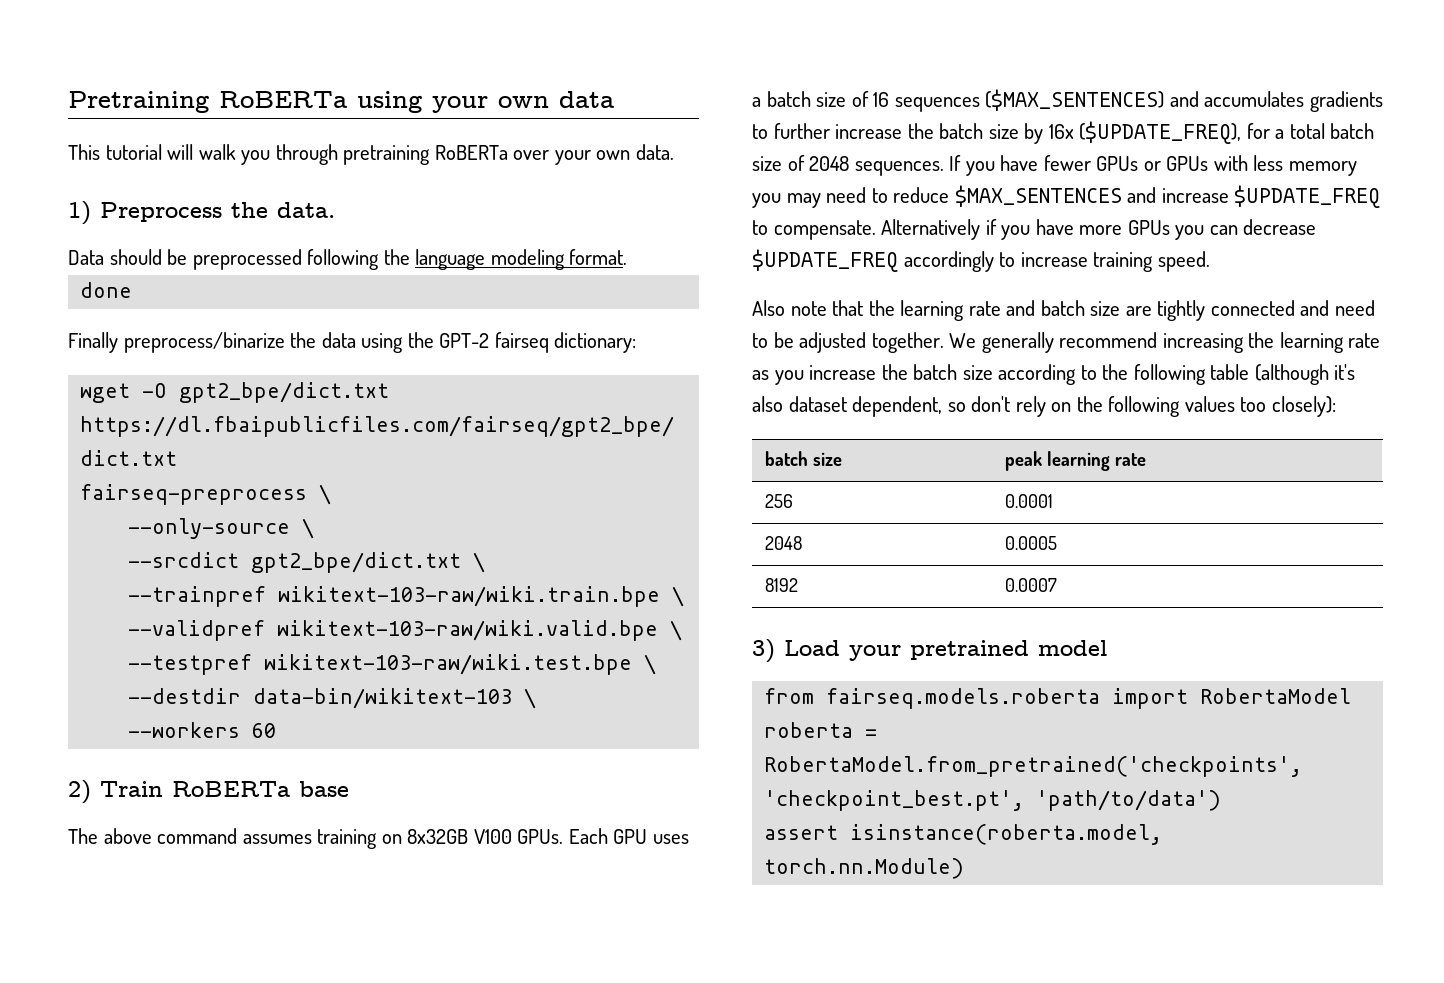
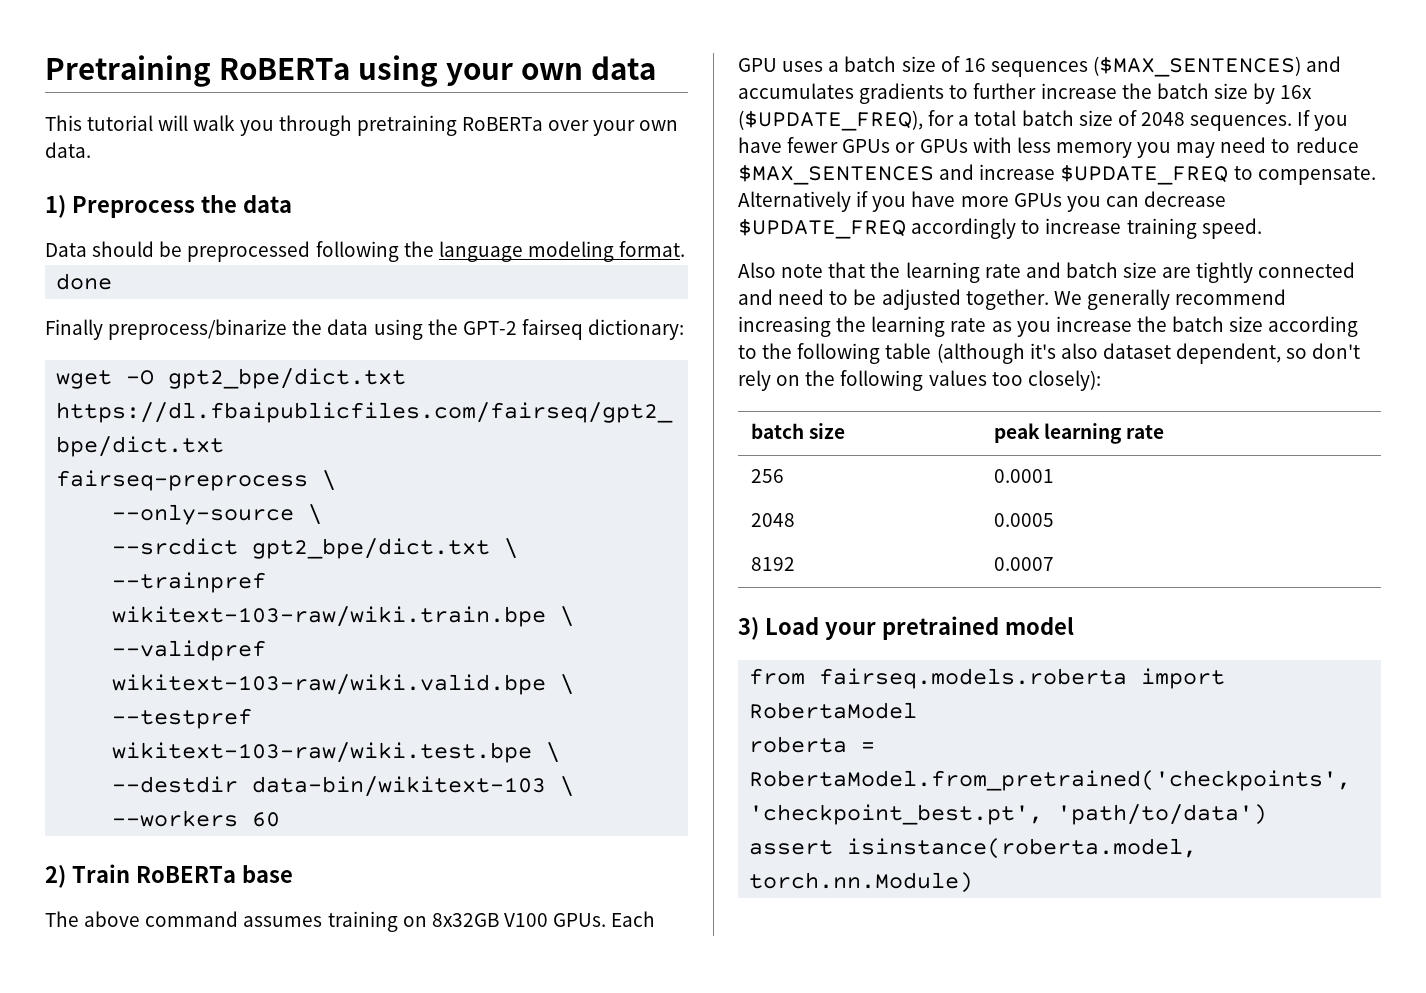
- 1) Preprocess the data.
+ 1) Preprocess the data

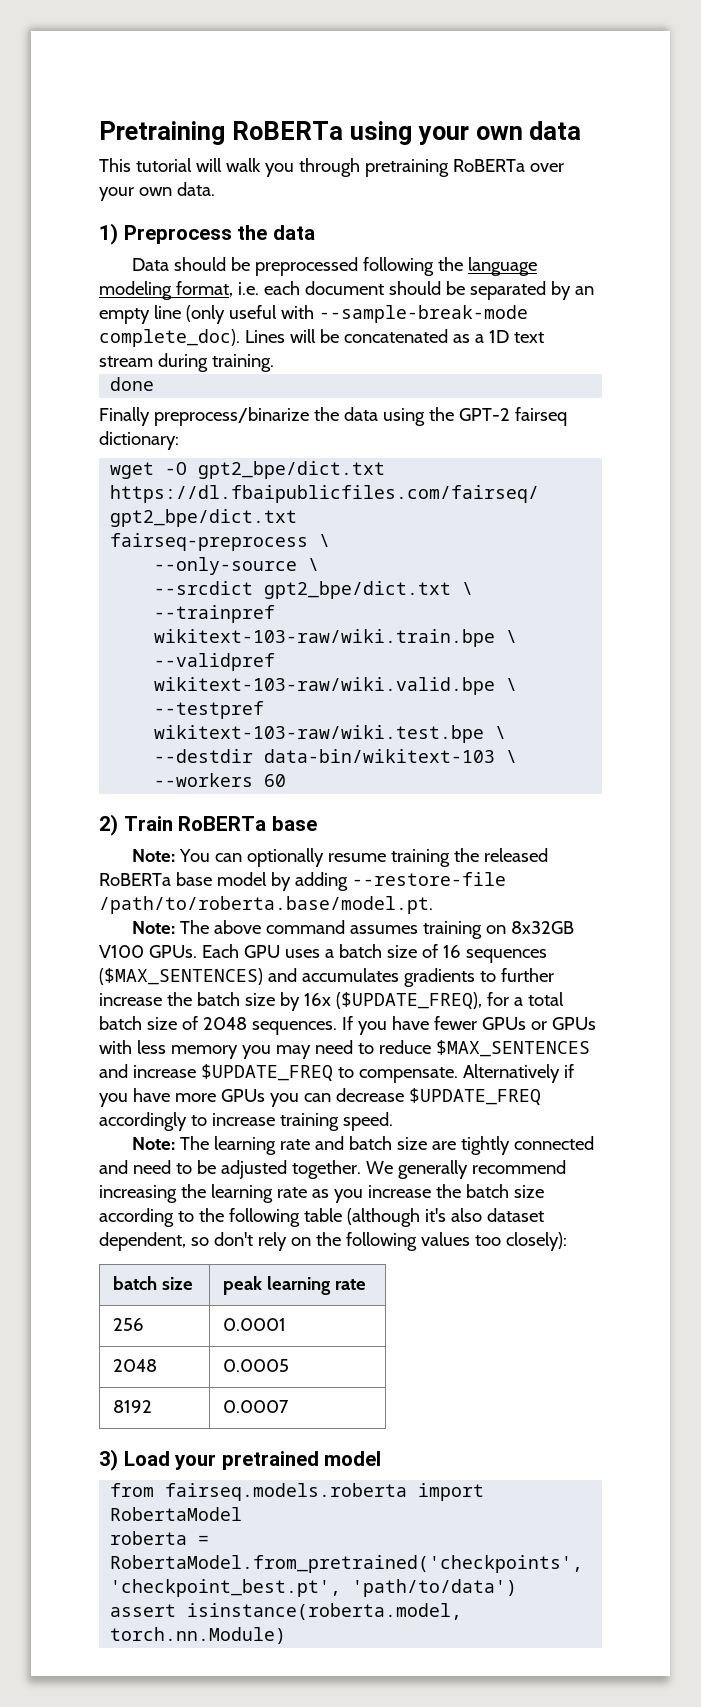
- Data should be preprocessed following the language modeling format.
+ Data should be preprocessed following the language modeling format, i.e. each document should be separated by an empty line (only useful with --sample-break-mode complete_doc). Lines will be concatenated as a 1D text stream during training.
- The above command assumes training on 8x32GB V100 GPUs.
+ Note: You can optionally resume training the released RoBERTa base model by adding --restore-file /path/to/roberta.base/model.pt.
+ Note: The above command assumes training on 8x32GB V100 GPUs.
- Also note that the learning rate and batch size are tightly connected and need to be adjusted together.
+ Note: The learning rate and batch size are tightly connected and need to be adjusted together.

